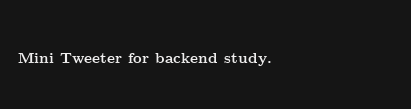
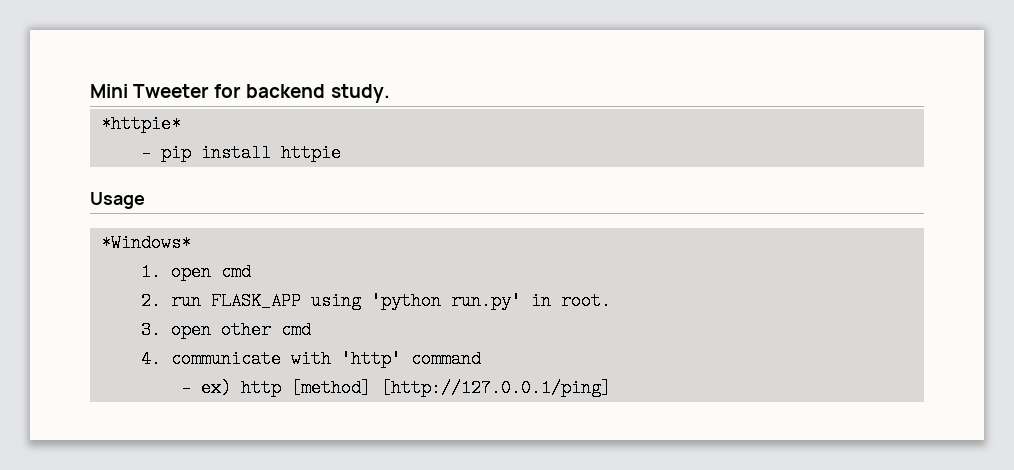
+ *httpie*
+ - pip install httpie
+ Usage
+ *Windows*
+ 1. open cmd
+ 2. run FLASK_APP using 'python run.py' in root.
+ 3. open other cmd
+ 4. communicate with 'http' command
+ - ex) http [method] [http://127.0.0.1/ping]

